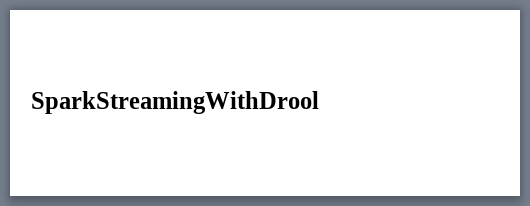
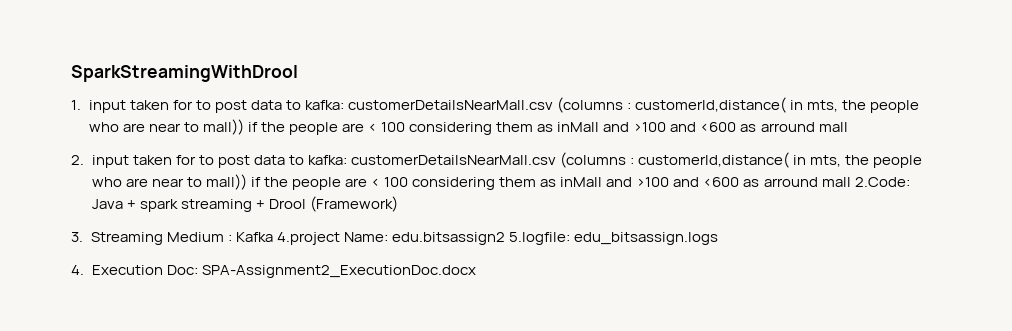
+ 1. input taken for to post data to kafka: customerDetailsNearMall.csv (columns : customerId,distance( in mts, the people who are near to mall)) if the people are < 100 considering them as inMall and >100 and <600 as arround mall
+ 2. input taken for to post data to kafka: customerDetailsNearMall.csv (columns : customerId,distance( in mts, the people who are near to mall)) if the people are < 100 considering them as inMall and >100 and <600 as arround mall 2.Code: Java + spark streaming + Drool (Framework)
+ 3. Streaming Medium : Kafka 4.project Name: edu.bitsassign2 5.logfile: edu_bitsassign.logs
+ 4. Execution Doc: SPA-Assignment2_ExecutionDoc.docx

